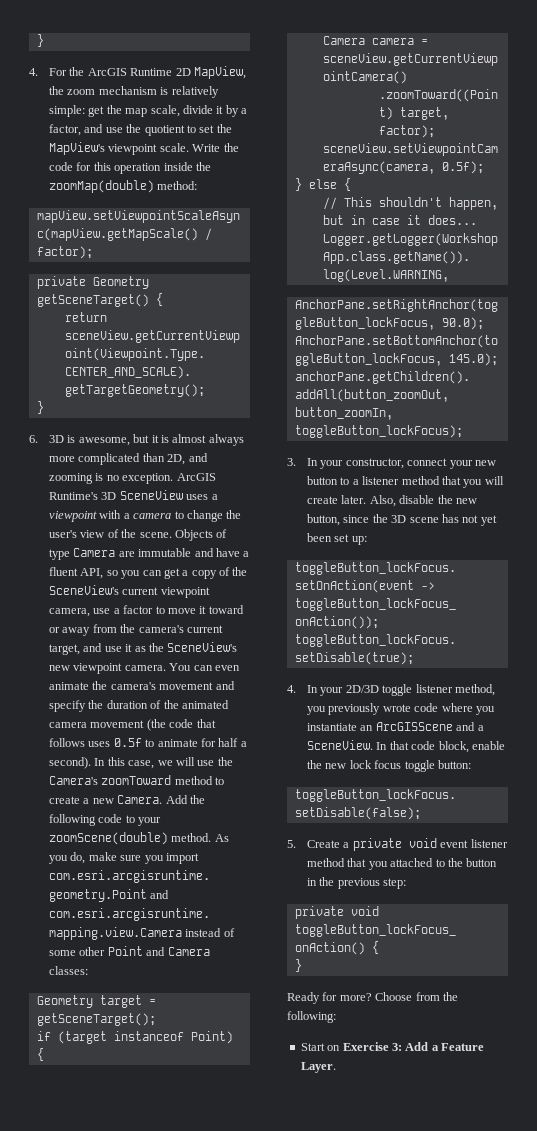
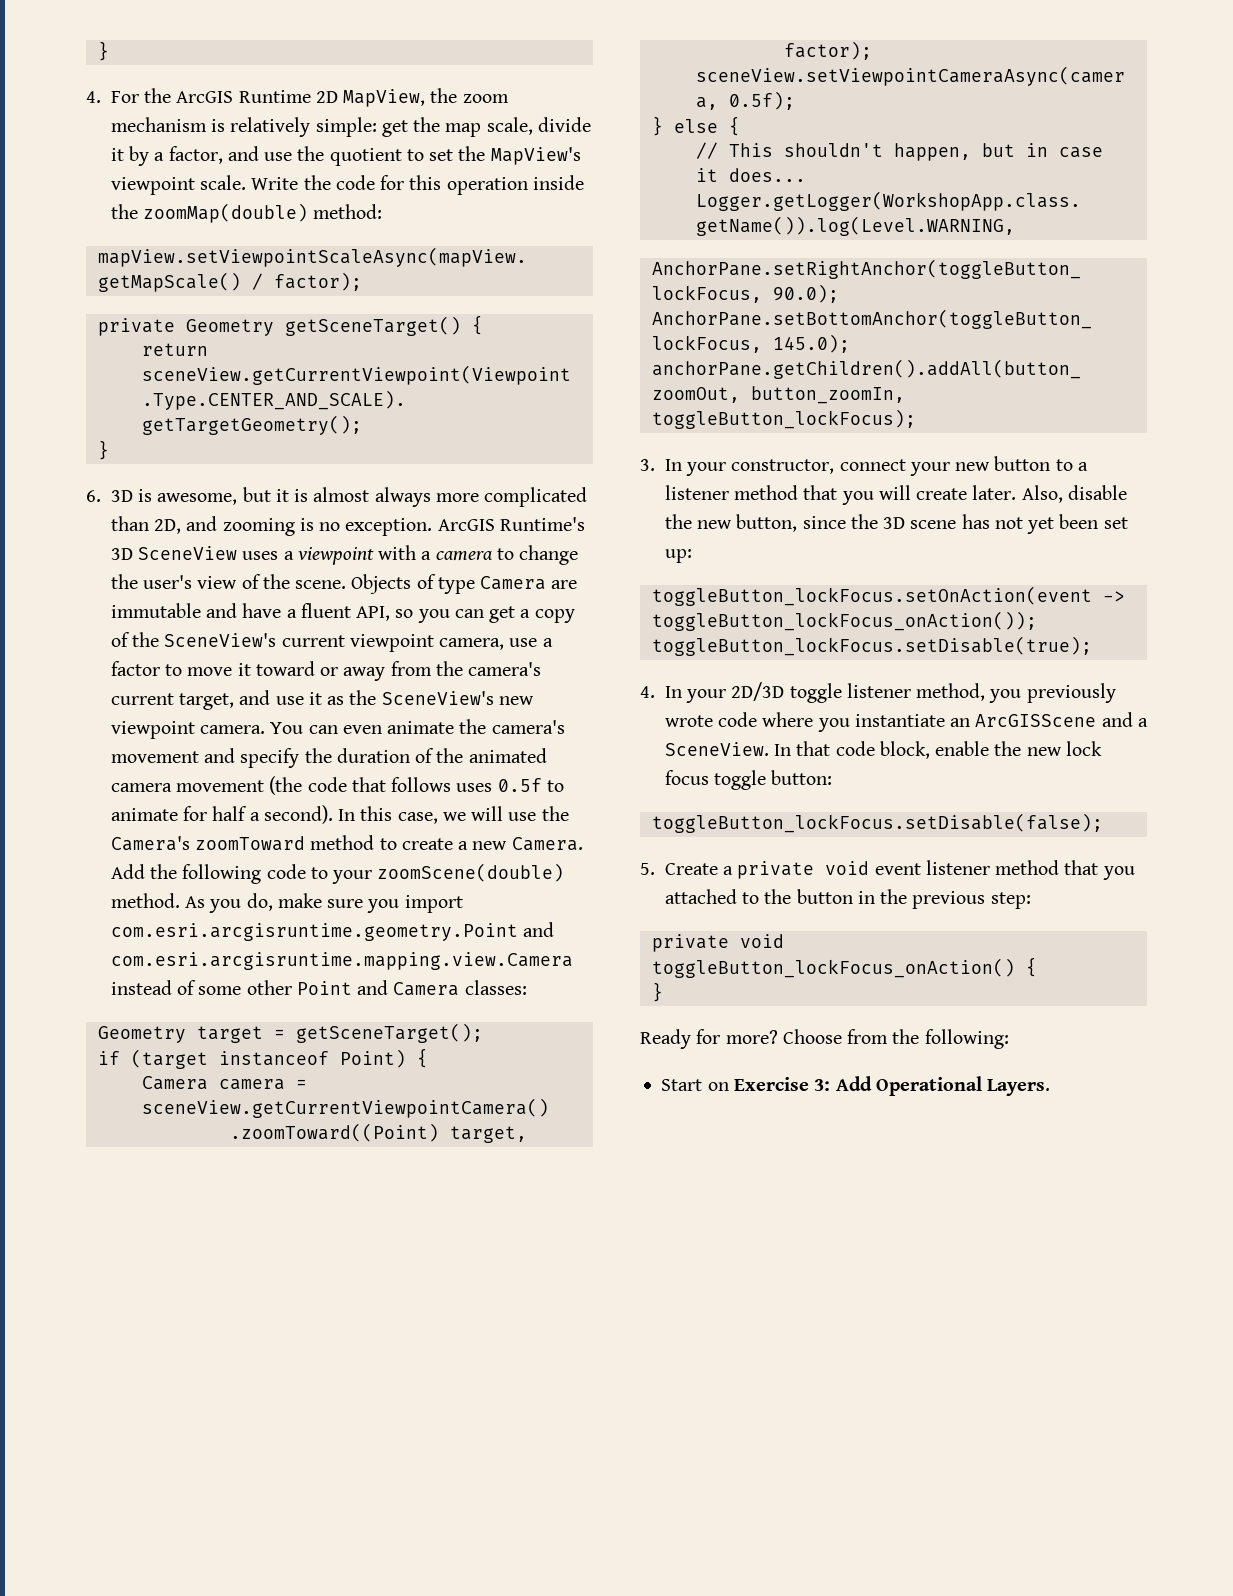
- Start on Exercise 3: Add a Feature Layer.
+ Start on Exercise 3: Add Operational Layers.

